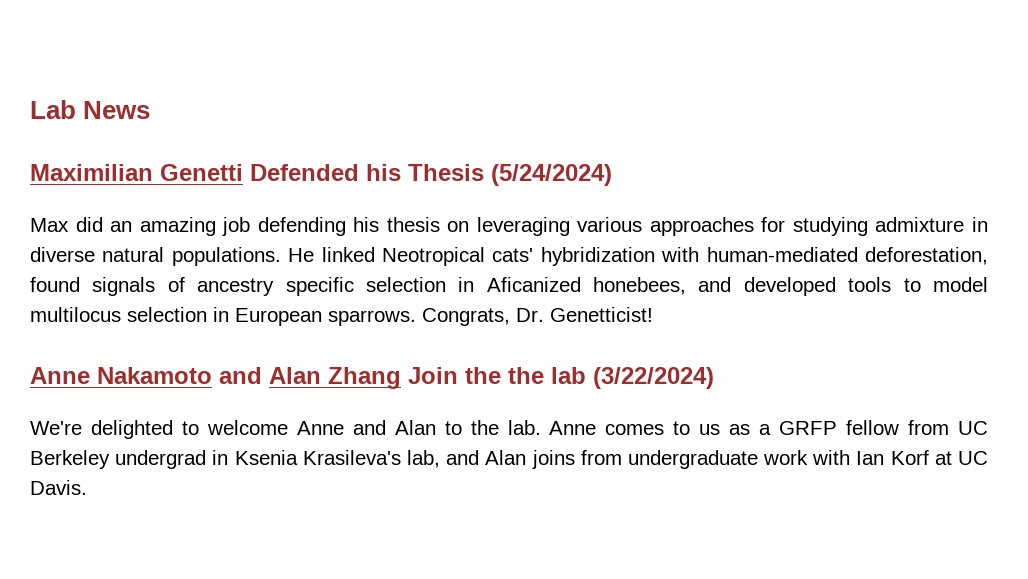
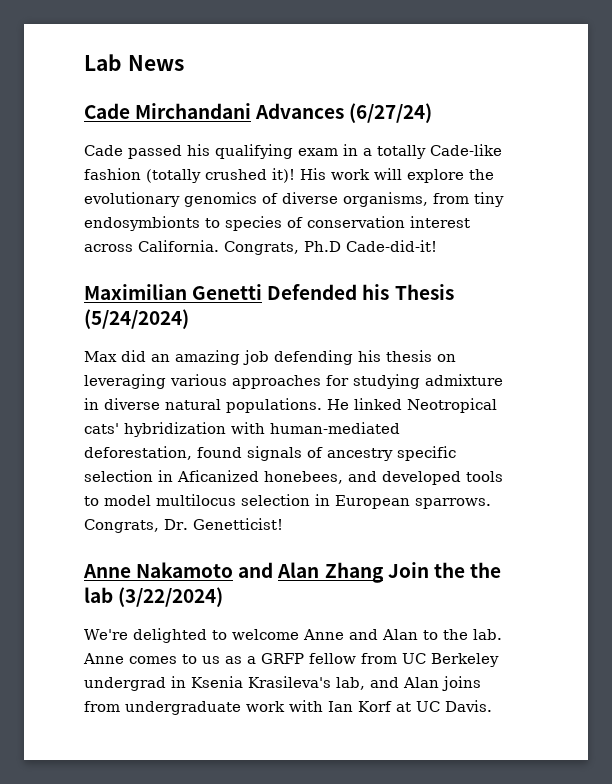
+ Cade Mirchandani Advances (6/27/24)
+ Cade passed his qualifying exam in a totally Cade-like fashion (totally crushed it)! His work will explore the evolutionary genomics of diverse organisms, from tiny endosymbionts to species of conservation interest across California. Congrats, Ph.D Cade-did-it!

